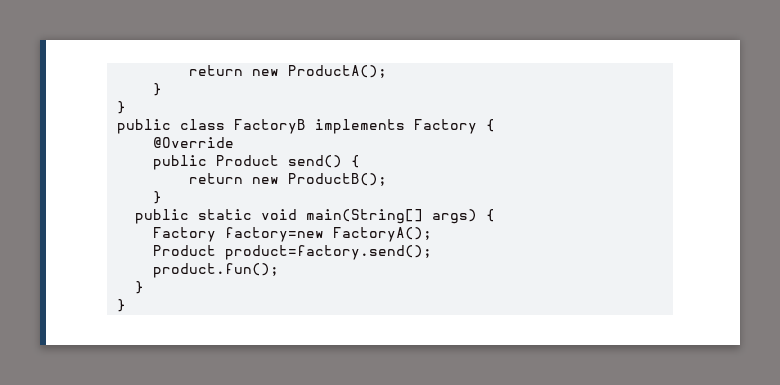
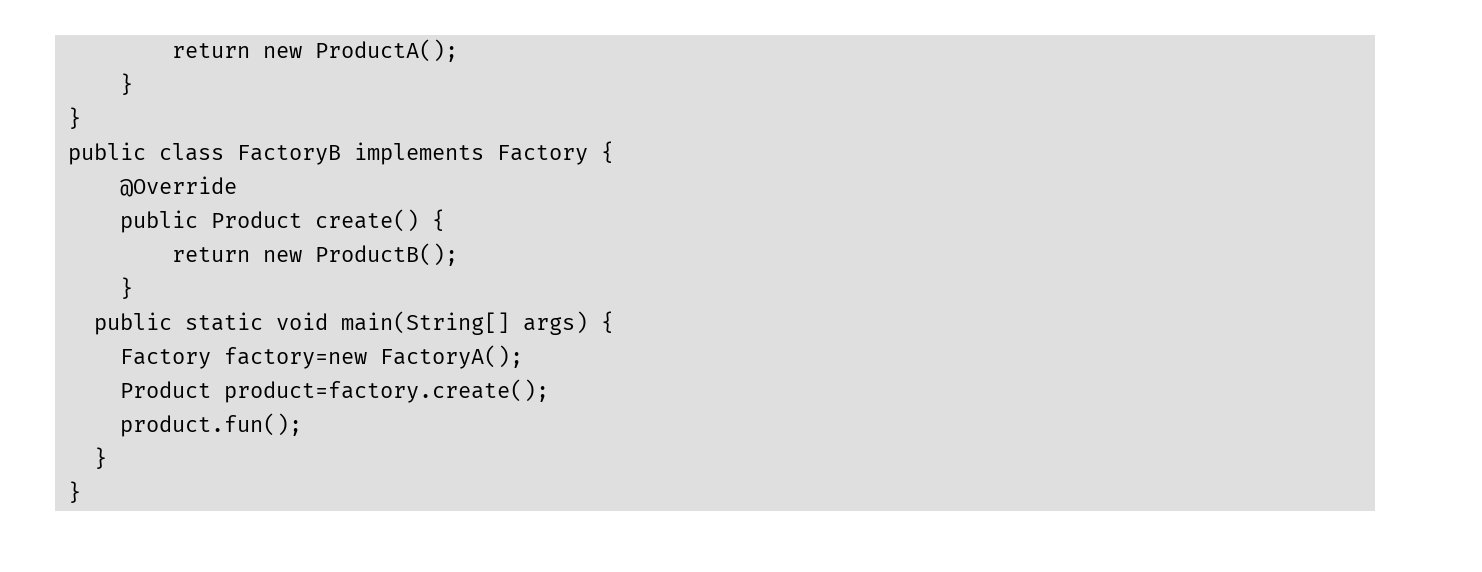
- public Product send() {
+ public Product create() {
- Product product=factory.send();
+ Product product=factory.create();

